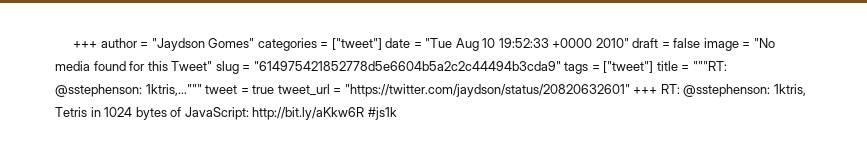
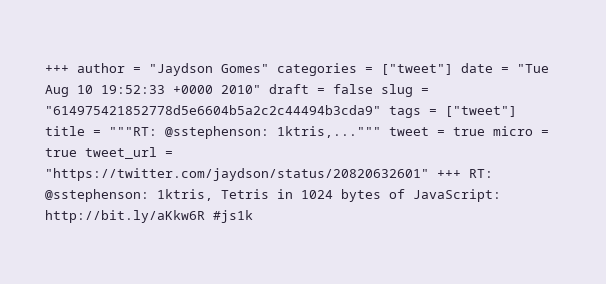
- +++ author = "Jaydson Gomes" categories = ["tweet"] date = "Tue Aug 10 19:52:33 +0000 2010" draft = false image = "No media found for this Tweet" slug = "614975421852778d5e6604b5a2c2c44494b3cda9" tags = ["tweet"] title = """RT: @sstephenson: 1ktris,...""" tweet = true tweet_url = "https://twitter.com/jaydson/status/20820632601" +++ RT: @sstephenson: 1ktris, Tetris in 1024 bytes of JavaScript: http://bit.ly/aKkw6R #js1k
+ +++ author = "Jaydson Gomes" categories = ["tweet"] date = "Tue Aug 10 19:52:33 +0000 2010" draft = false slug = "614975421852778d5e6604b5a2c2c44494b3cda9" tags = ["tweet"] title = """RT: @sstephenson: 1ktris,...""" tweet = true micro = true tweet_url = "https://twitter.com/jaydson/status/20820632601" +++ RT: @sstephenson: 1ktris, Tetris in 1024 bytes of JavaScript: http://bit.ly/aKkw6R #js1k

